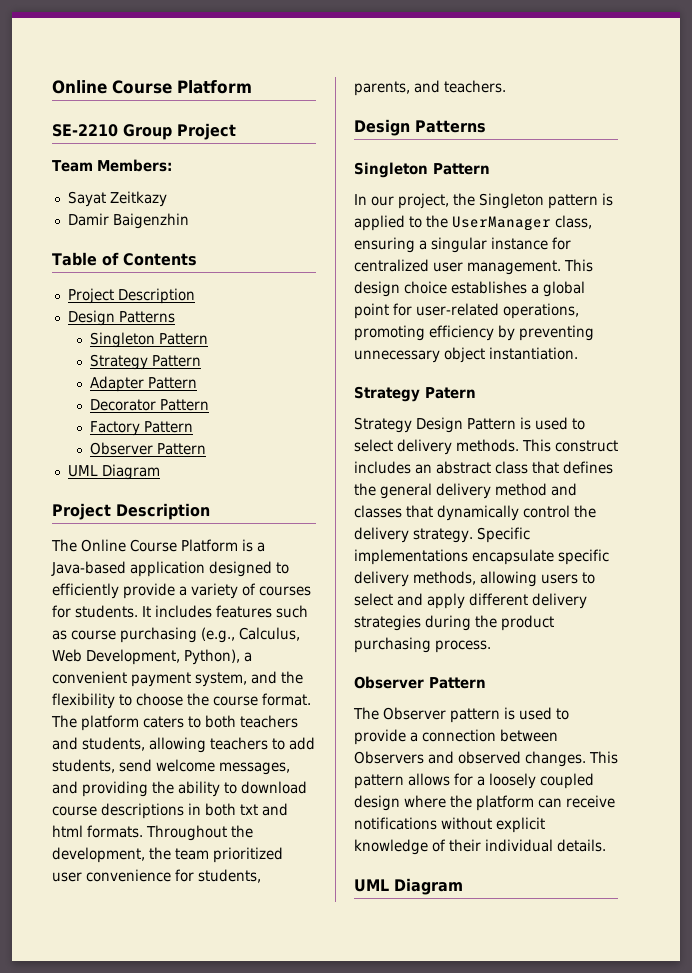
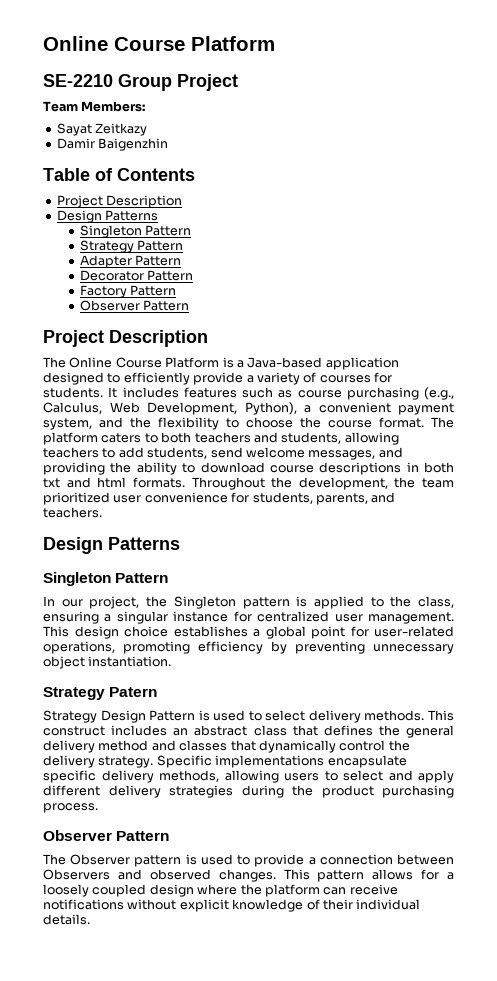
  Factory Pattern
  Observer Pattern
- UML Diagram
- In our project, the Singleton pattern is applied to the UserManager class, ensuring a singular instance for centralized user management.
+ In our project, the Singleton pattern is applied to the class, ensuring a singular instance for centralized user management.
  This pattern allows for a loosely coupled design where the platform can receive notifications without explicit knowledge of their individual details.
- UML Diagram

